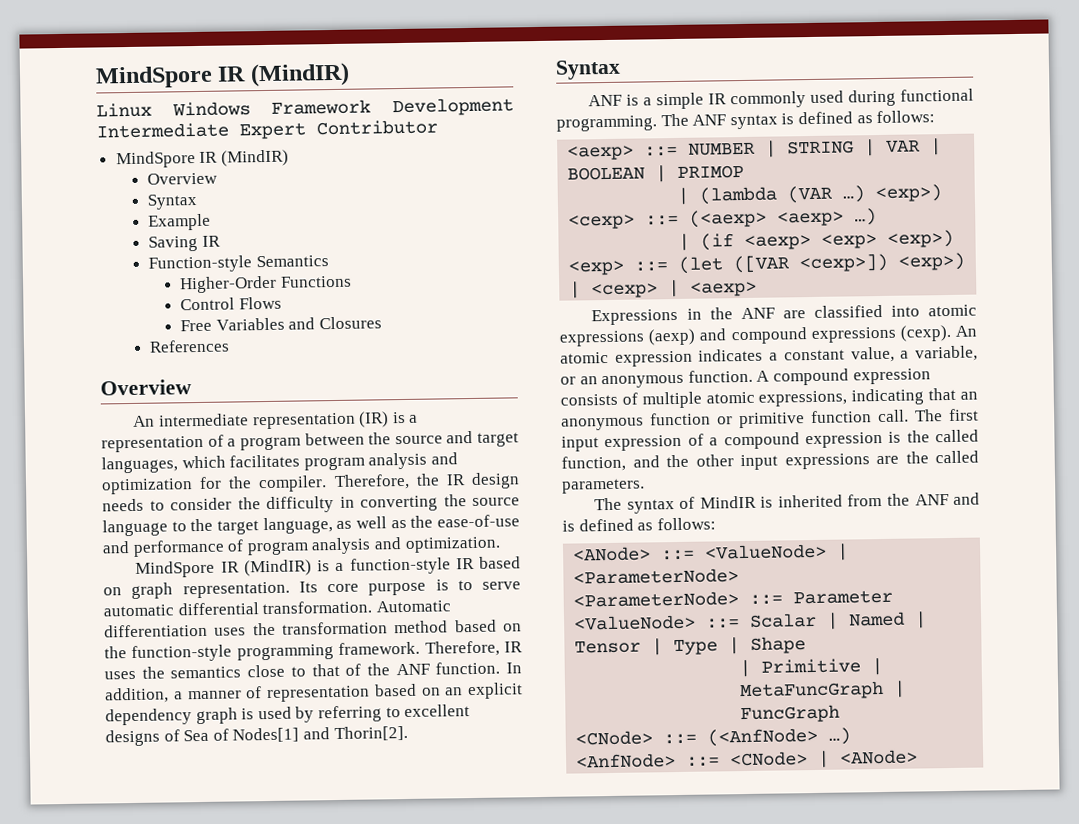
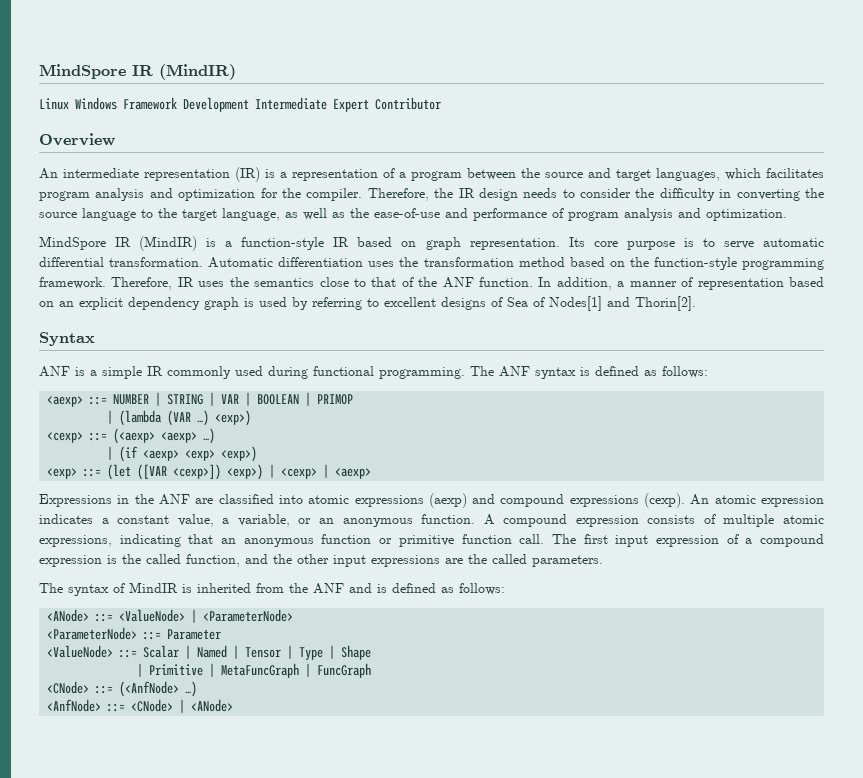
  Linux Windows Framework Development Intermediate Expert Contributor
- MindSpore IR (MindIR)
- Overview
- Syntax
- Example
- Saving IR
- Function-style Semantics
- Higher-Order Functions
- Control Flows
- Free Variables and Closures
- References

